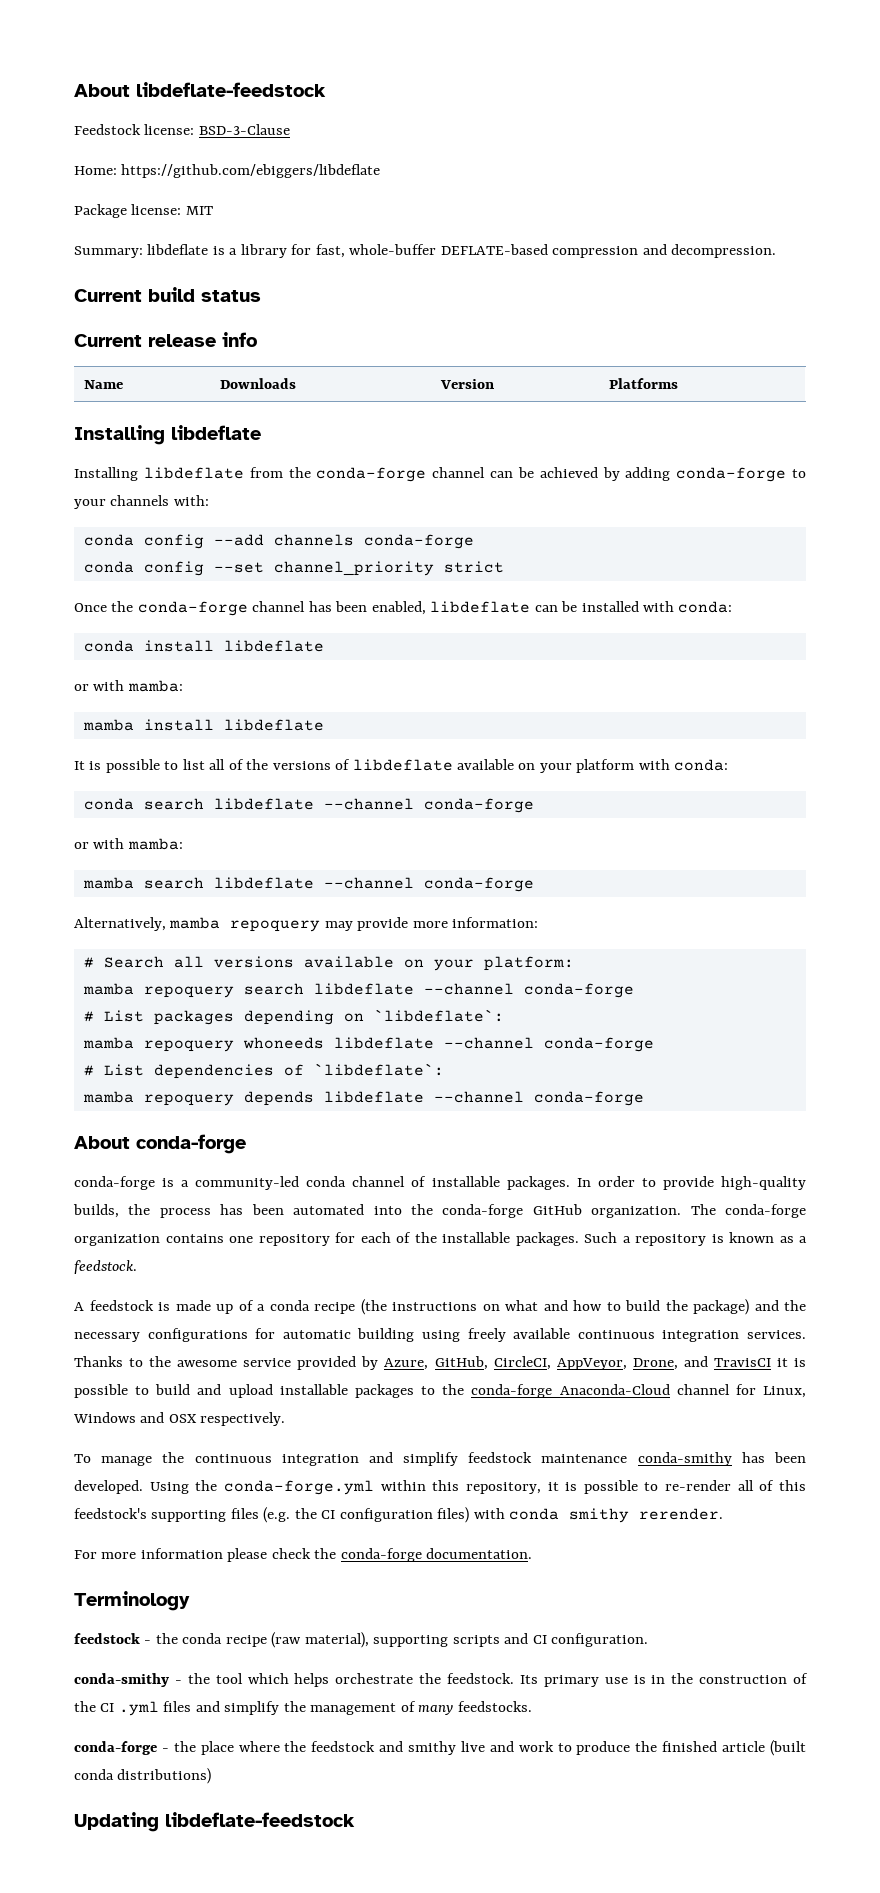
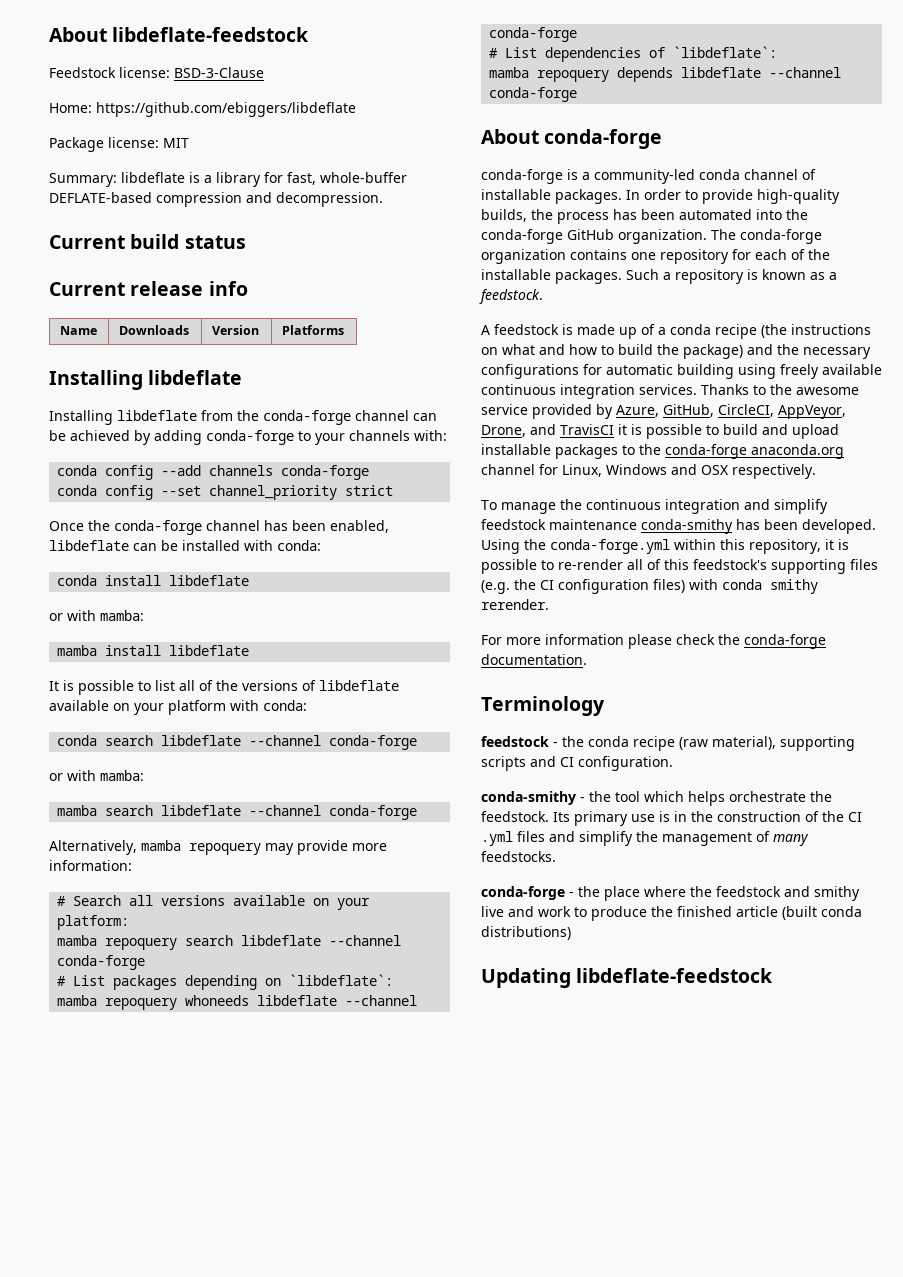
- Thanks to the awesome service provided by Azure, GitHub, CircleCI, AppVeyor, Drone, and TravisCI it is possible to build and upload installable packages to the conda-forge Anaconda-Cloud channel for Linux, Windows and OSX respectively.
+ Thanks to the awesome service provided by Azure, GitHub, CircleCI, AppVeyor, Drone, and TravisCI it is possible to build and upload installable packages to the conda-forge anaconda.org channel for Linux, Windows and OSX respectively.

